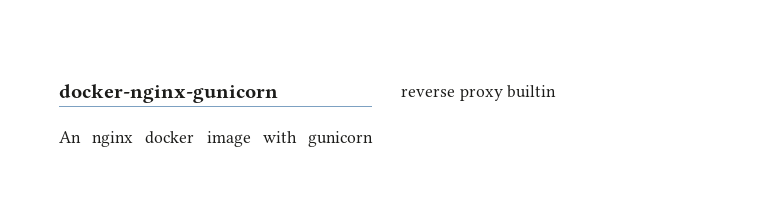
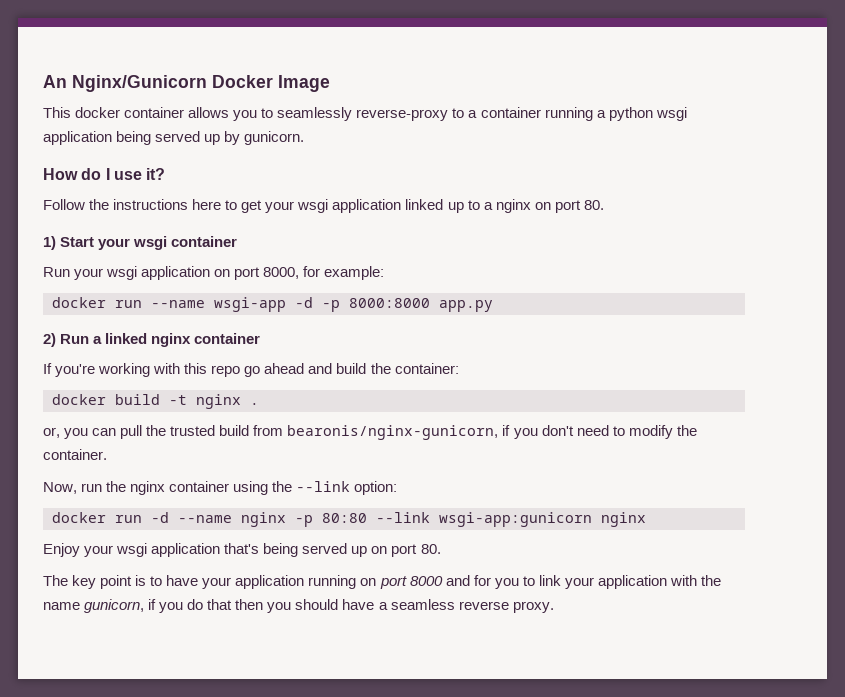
- docker-nginx-gunicorn
- An nginx docker image with gunicorn reverse proxy builtin
+ An Nginx/Gunicorn Docker Image
+ This docker container allows you to seamlessly reverse-proxy to a container running a python wsgi application being served up by gunicorn.
+ How do I use it?
+ Follow the instructions here to get your wsgi application linked up to a nginx on port 80.
+ 1) Start your wsgi container
+ Run your wsgi application on port 8000, for example:
+ docker run --name wsgi-app -d -p 8000:8000 app.py
+ 2) Run a linked nginx container
+ If you're working with this repo go ahead and build the container:
+ docker build -t nginx .
+ or, you can pull the trusted build from bearonis/nginx-gunicorn, if you don't need to modify the container.
+ Now, run the nginx container using the --link option:
+ docker run -d --name nginx -p 80:80 --link wsgi-app:gunicorn nginx
+ Enjoy your wsgi application that's being served up on port 80.
+ The key point is to have your application running on port 8000 and for you to link your application with the name gunicorn, if you do that then you should have a seamless reverse proxy.

